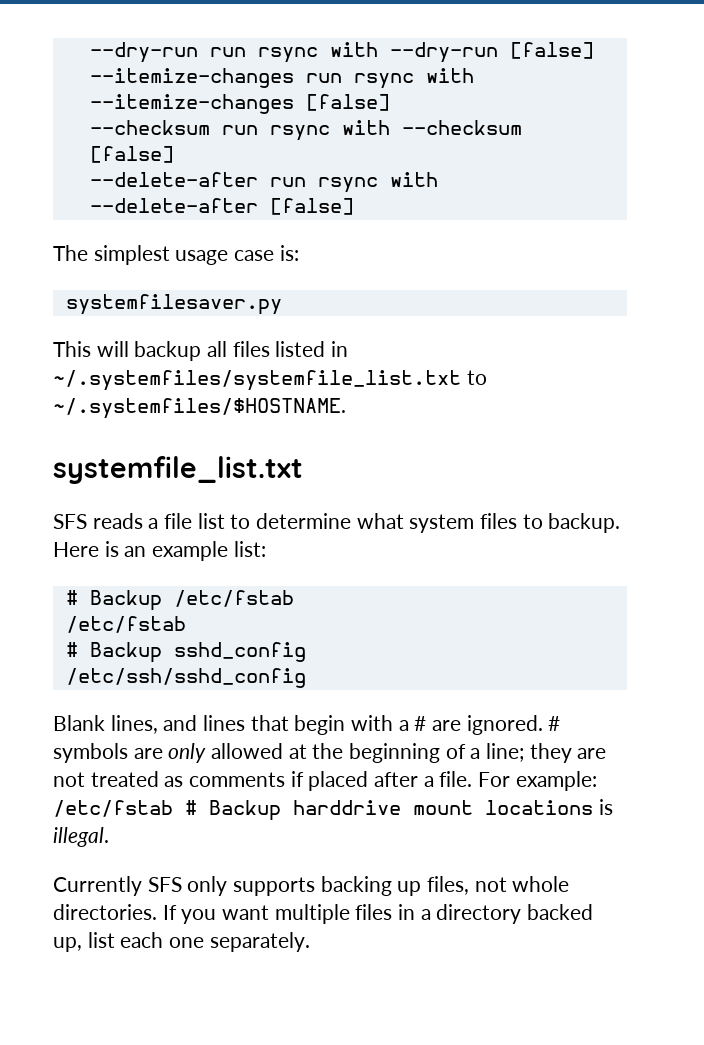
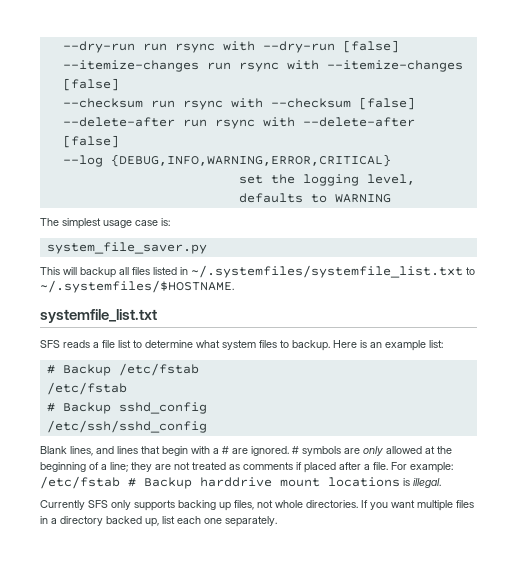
+ --log {DEBUG,INFO,WARNING,ERROR,CRITICAL}
+ set the logging level, defaults to WARNING
- systemfilesaver.py
+ system_file_saver.py

